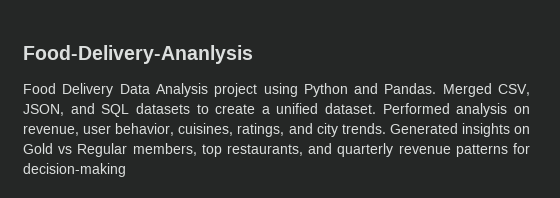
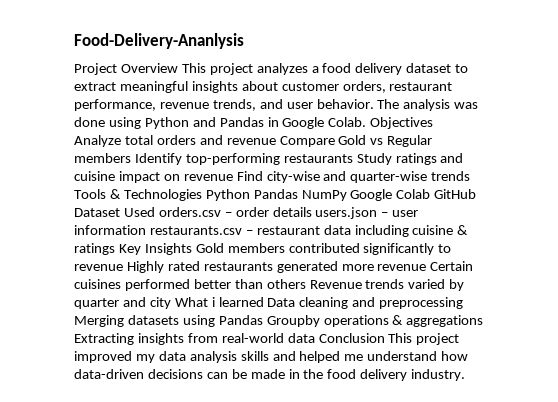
- Food Delivery Data Analysis project using Python and Pandas. Merged CSV, JSON, and SQL datasets to create a unified dataset. Performed analysis on revenue, user behavior, cuisines, ratings, and city trends. Generated insights on Gold vs Regular members, top restaurants, and quarterly revenue patterns for decision-making
+ Project Overview This project analyzes a food delivery dataset to extract meaningful insights about customer orders, restaurant performance, revenue trends, and user behavior. The analysis was done using Python and Pandas in Google Colab. Objectives Analyze total orders and revenue Compare Gold vs Regular members Identify top-performing restaurants Study ratings and cuisine impact on revenue Find city-wise and quarter-wise trends Tools & Technologies Python Pandas NumPy Google Colab GitHub Dataset Used orders.csv – order details users.json – user information restaurants.csv – restaurant data including cuisine & ratings Key Insights Gold members contributed significantly to revenue Highly rated restaurants generated more revenue Certain cuisines performed better than others Revenue trends varied by quarter and city What i learned Data cleaning and preprocessing Merging datasets using Pandas Groupby operations & aggregations Extracting insights from real-world data Conclusion This project improved my data analysis skills and helped me understand how data-driven decisions can be made in the food delivery industry.

